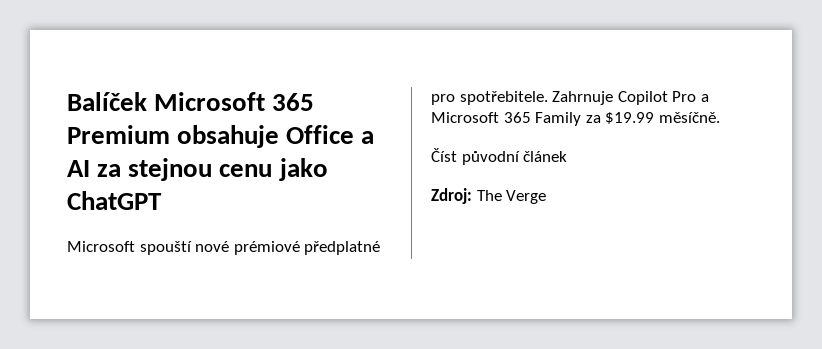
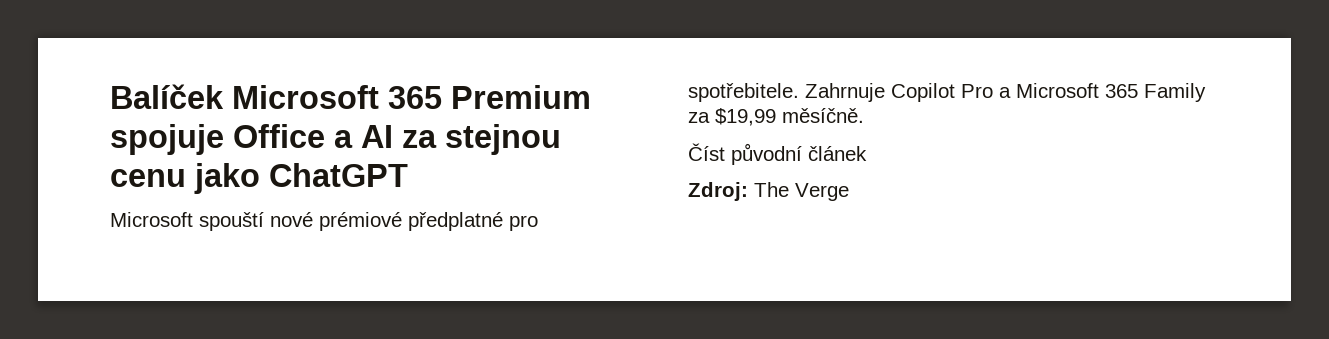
- Balíček Microsoft 365 Premium obsahuje Office a AI za stejnou cenu jako ChatGPT
+ Balíček Microsoft 365 Premium spojuje Office a AI za stejnou cenu jako ChatGPT
- Zahrnuje Copilot Pro a Microsoft 365 Family za $19.99 měsíčně.
+ Zahrnuje Copilot Pro a Microsoft 365 Family za $19,99 měsíčně.

